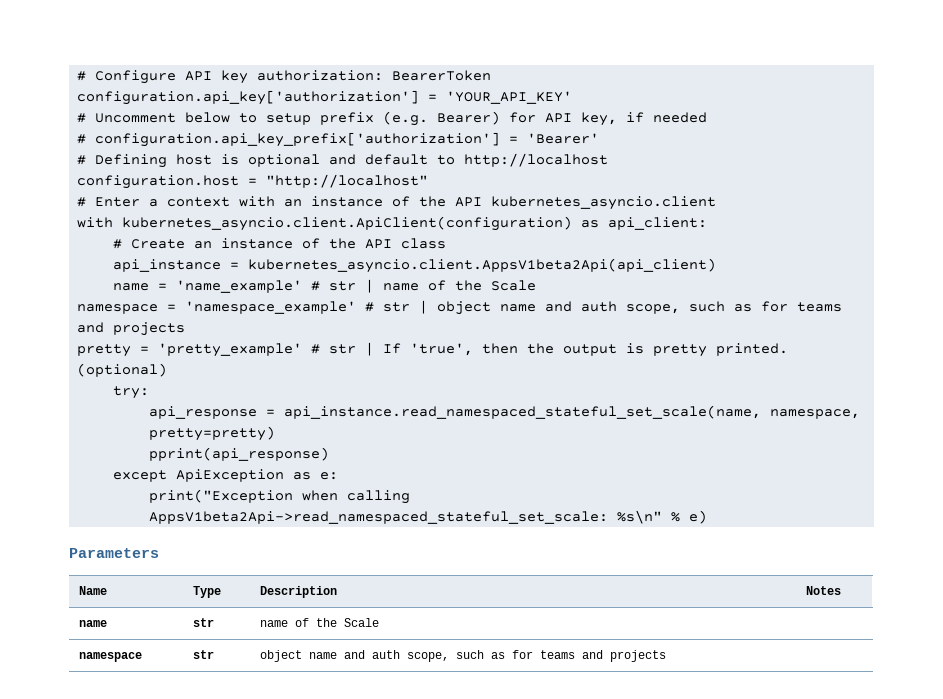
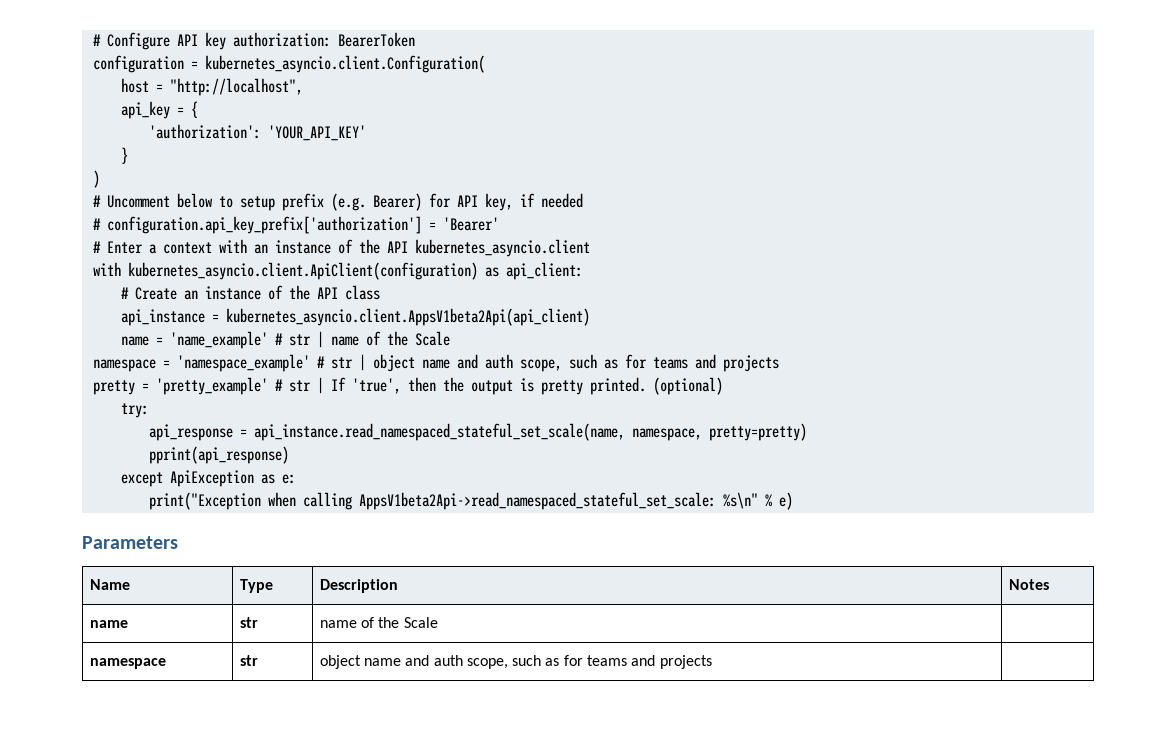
- configuration.api_key['authorization'] = 'YOUR_API_KEY'
+ configuration = kubernetes_asyncio.client.Configuration(
+ host = "http://localhost",
+ api_key = {
+ 'authorization': 'YOUR_API_KEY'
+ }
+ )
- # Defining host is optional and default to http://localhost
- configuration.host = "http://localhost"

